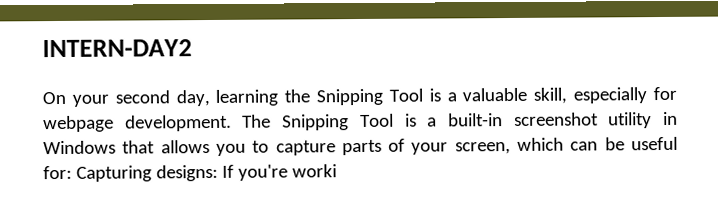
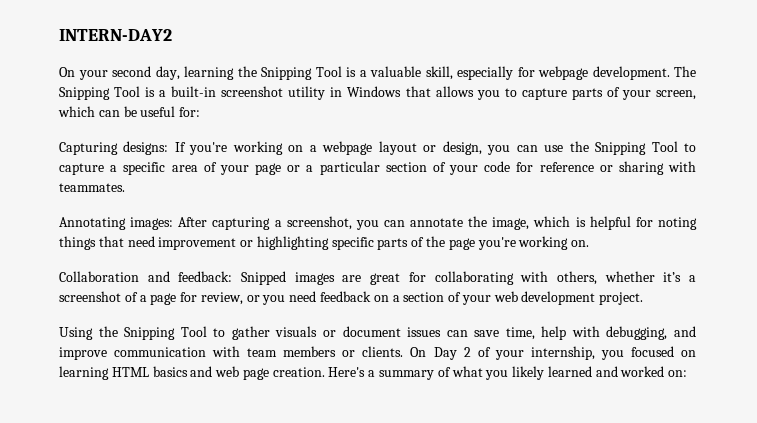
- The Snipping Tool is a built-in screenshot utility in Windows that allows you to capture parts of your screen, which can be useful for: Capturing designs: If you're worki
+ The Snipping Tool is a built-in screenshot utility in Windows that allows you to capture parts of your screen, which can be useful for:
+ Capturing designs: If you're working on a webpage layout or design, you can use the Snipping Tool to capture a specific area of your page or a particular section of your code for reference or sharing with teammates.
+ Annotating images: After capturing a screenshot, you can annotate the image, which is helpful for noting things that need improvement or highlighting specific parts of the page you're working on.
+ Collaboration and feedback: Snipped images are great for collaborating with others, whether it’s a screenshot of a page for review, or you need feedback on a section of your web development project.
+ Using the Snipping Tool to gather visuals or document issues can save time, help with debugging, and improve communication with team members or clients. On Day 2 of your internship, you focused on learning HTML basics and web page creation. Here's a summary of what you likely learned and worked on:

